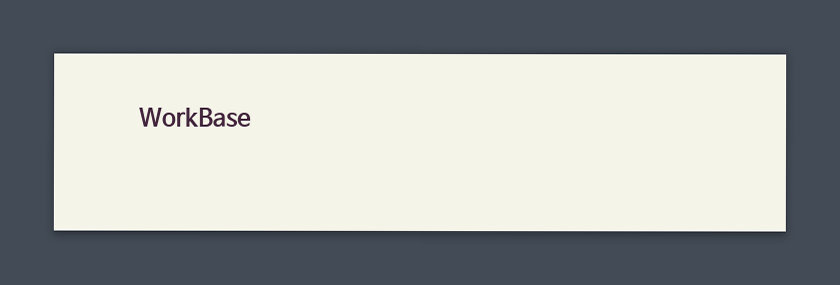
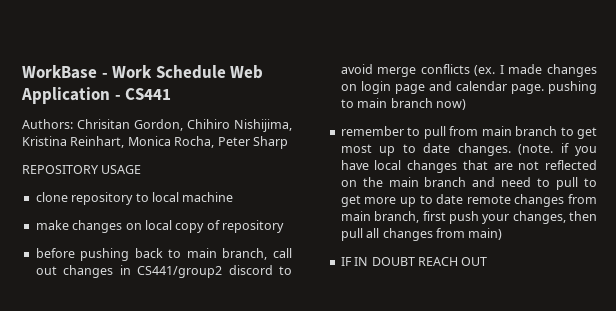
- WorkBase
+ WorkBase - Work Schedule Web Application - CS441
+ Authors: Chrisitan Gordon, Chihiro Nishijima, Kristina Reinhart, Monica Rocha, Peter Sharp
+ REPOSITORY USAGE
+ clone repository to local machine
+ make changes on local copy of repository
+ before pushing back to main branch, call out changes in CS441/group2 discord to avoid merge conflicts (ex. I made changes on login page and calendar page. pushing to main branch now)
+ remember to pull from main branch to get most up to date changes. (note. if you have local changes that are not reflected on the main branch and need to pull to get more up to date remote changes from main branch, first push your changes, then pull all changes from main)
+ IF IN DOUBT REACH OUT

